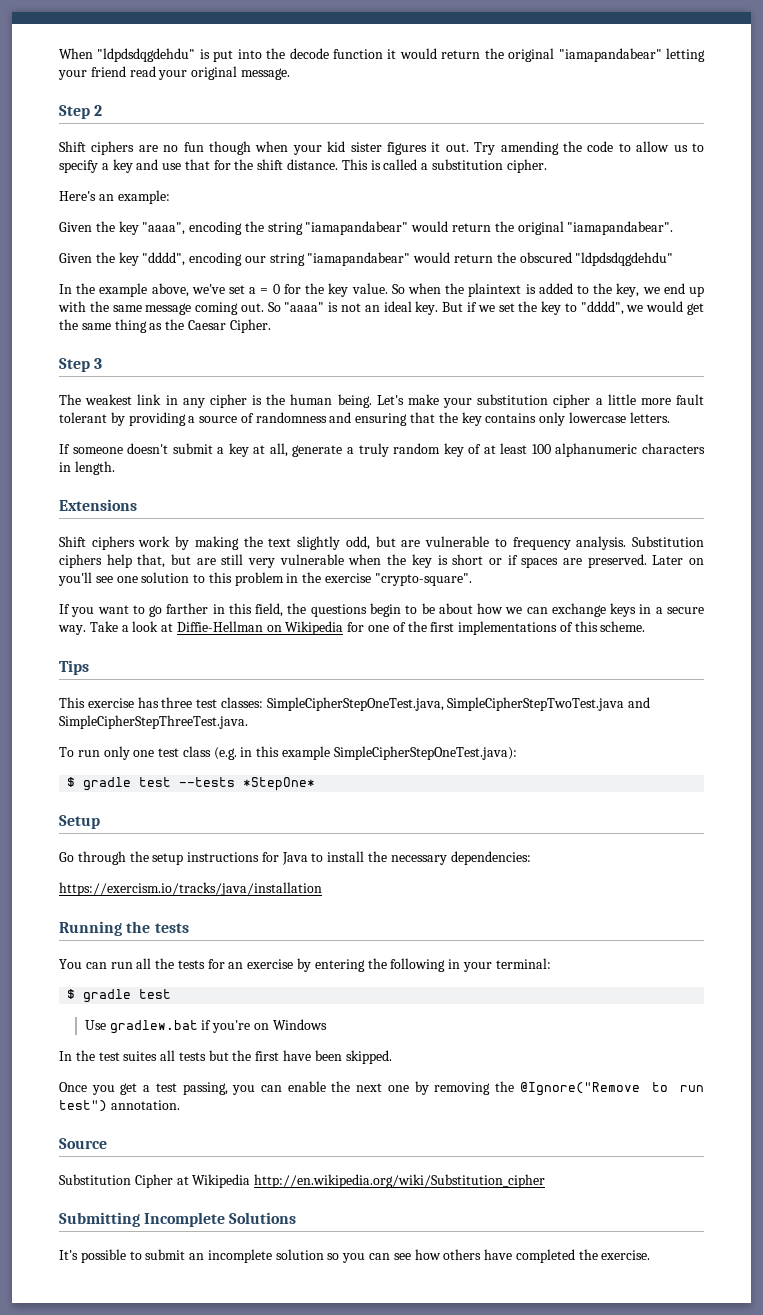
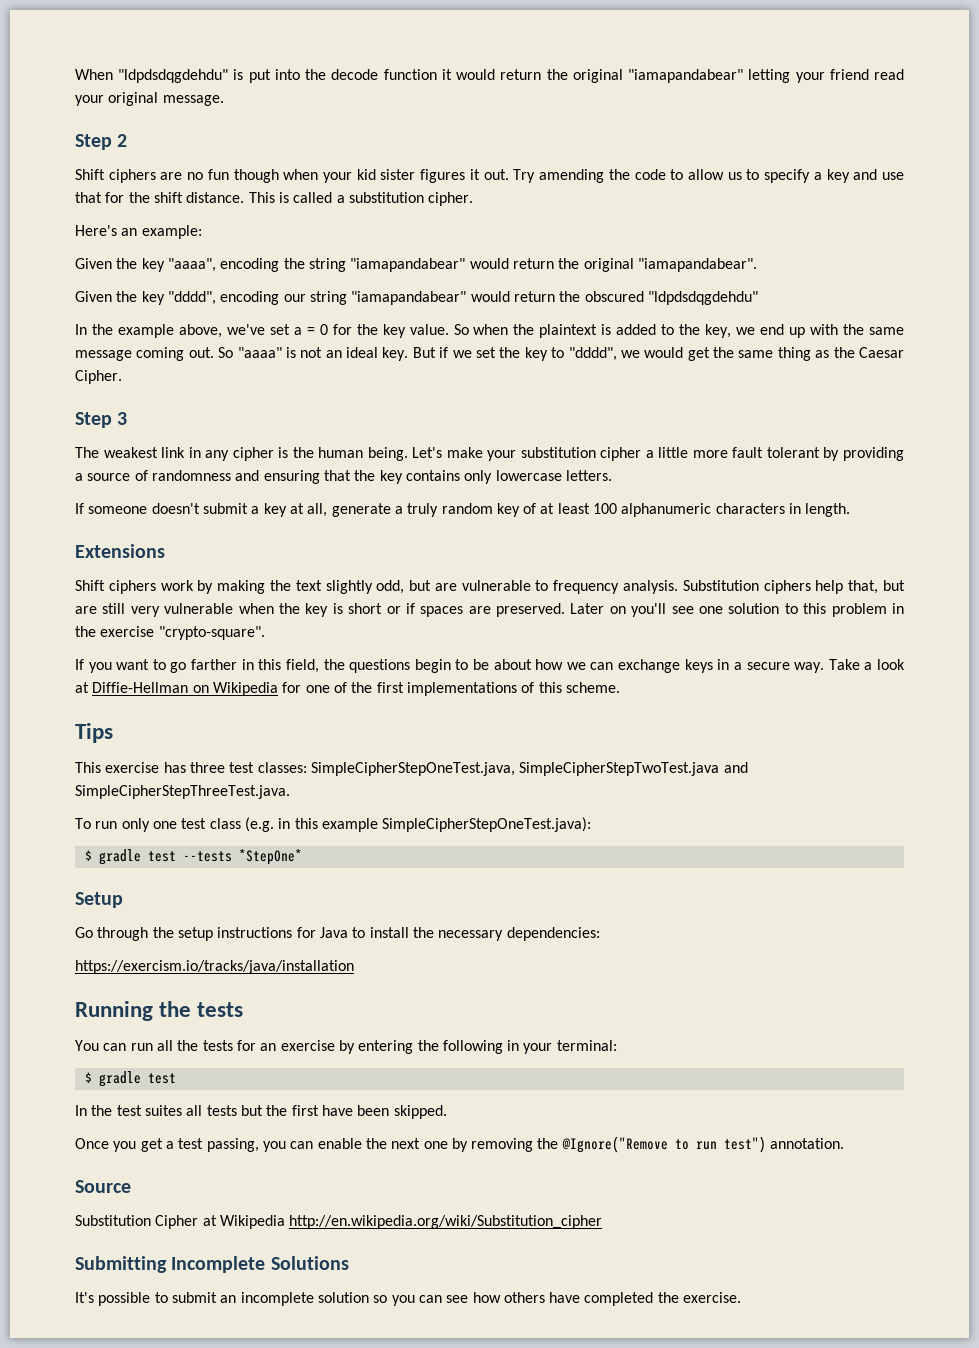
- Use gradlew.bat if you're on Windows

